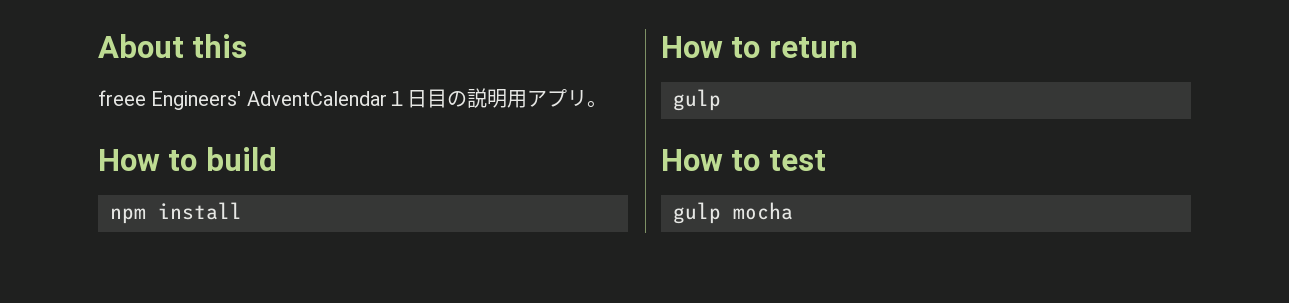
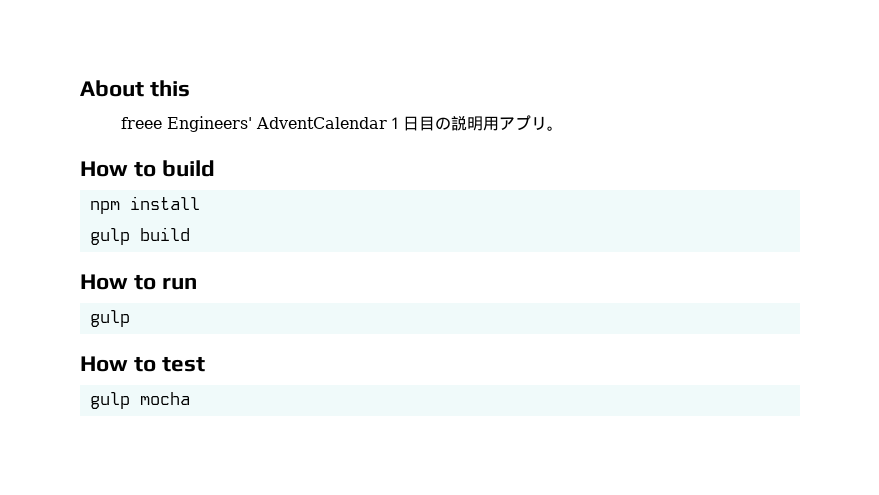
- How to return
+ gulp build
+ How to run

